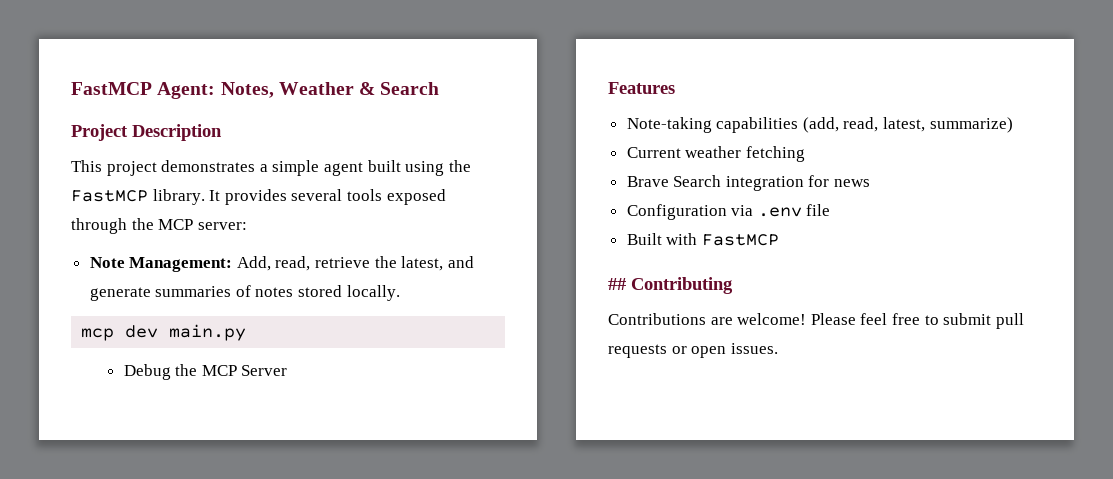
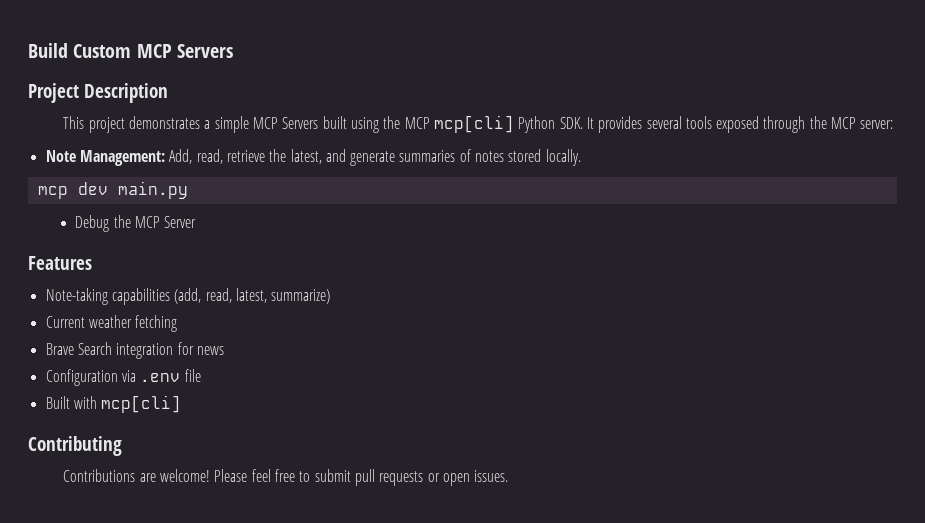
- FastMCP Agent: Notes, Weather & Search
+ Build Custom MCP Servers
- This project demonstrates a simple agent built using the FastMCP library. It provides several tools exposed through the MCP server:
+ This project demonstrates a simple MCP Servers built using the MCP mcp[cli] Python SDK. It provides several tools exposed through the MCP server:
- Built with FastMCP
- ## Contributing
+ Built with mcp[cli]
+ Contributing

